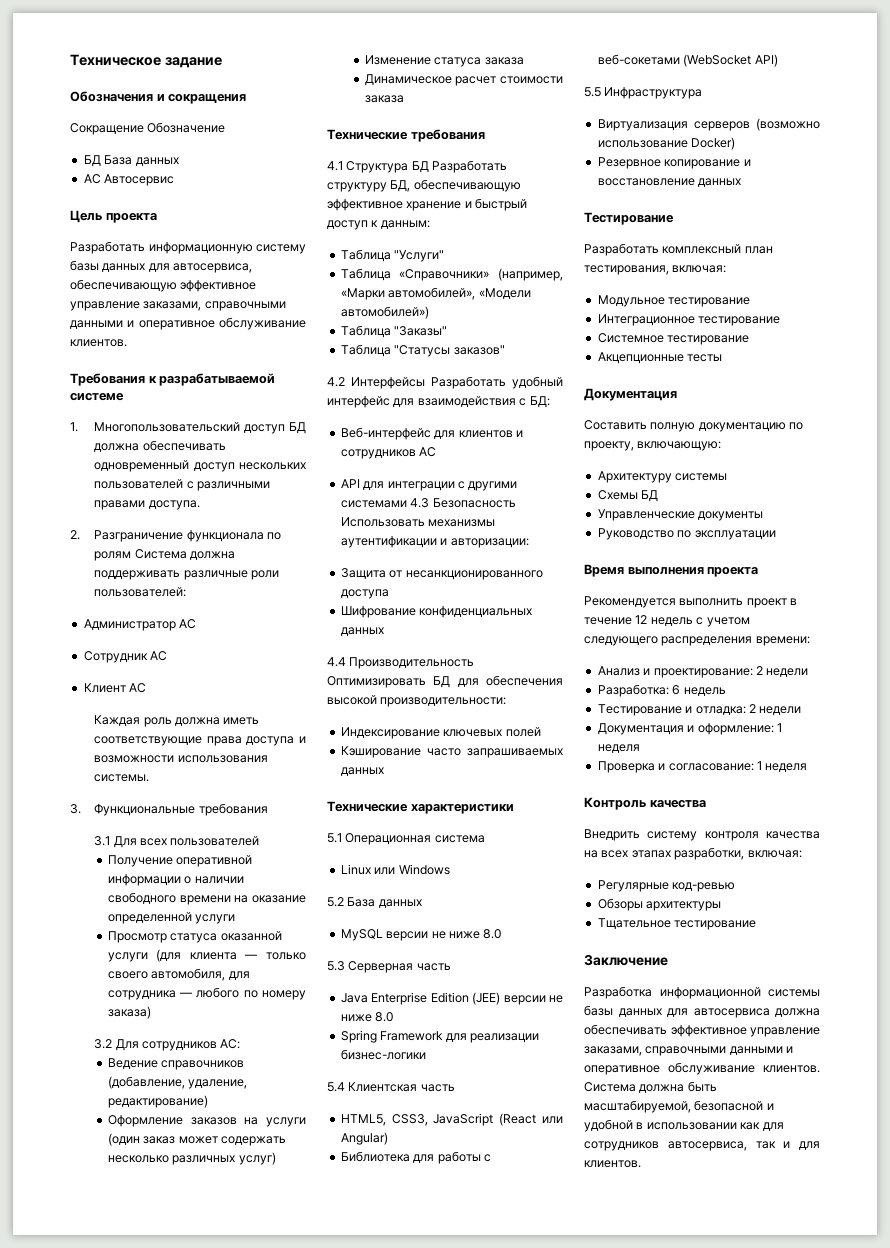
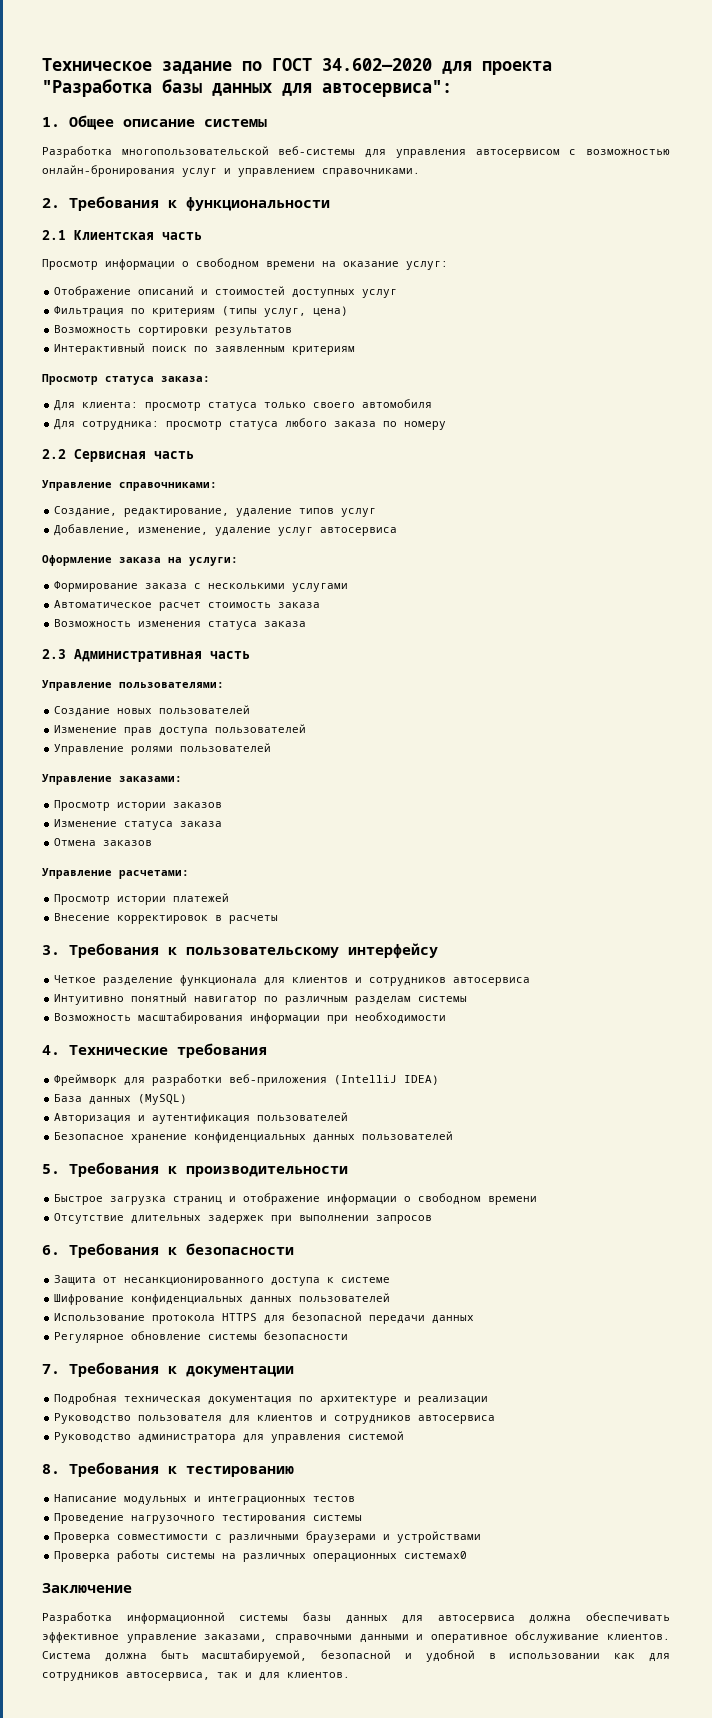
- Техническое задание
- Обозначения и сокращения
- Сокращение Обозначение
- БД База данных
- АС Автосервис
- Цель проекта
- Разработать информационную систему базы данных для автосервиса, обеспечивающую эффективное управление заказами, справочными данными и оперативное обслуживание клиентов.
- Требования к разрабатываемой системе
- 1. Многопользовательский доступ БД должна обеспечивать одновременный доступ нескольких пользователей с различными правами доступа.
- 2. Разграничение функционала по ролям Система должна поддерживать различные роли пользователей:
- Администратор АС
- Сотрудник АС
- Клиент АС
- Каждая роль должна иметь соответствующие права доступа и возможности использования системы.
- 3. Функциональные требования
- 3.1 Для всех пользователей
- Получение оперативной информации о наличии свободного времени на оказание определенной услуги
- Просмотр статуса оказанной услуги (для клиента — только своего автомобиля, для сотрудника — любого по номеру заказа)
- 3.2 Для сотрудников АС:
- Ведение справочников (добавление, удаление, редактирование)
- Оформление заказов на услуги (один заказ может содержать несколько различных услуг)
+ Техническое задание по ГОСТ 34.602—2020 для проекта "Разработка базы данных для автосервиса":
+ 1. Общее описание системы
+ Разработка многопользовательской веб-системы для управления автосервисом с возможностью онлайн-бронирования услуг и управлением справочниками.
+ 2. Требования к функциональности
+ 2.1 Клиентская часть
+ Просмотр информации о свободном времени на оказание услуг:
+ Отображение описаний и стоимостей доступных услуг
+ Фильтрация по критериям (типы услуг, цена)
+ Возможность сортировки результатов
+ Интерактивный поиск по заявленным критериям
+ Просмотр статуса заказа:
+ Для клиента: просмотр статуса только своего автомобиля
+ Для сотрудника: просмотр статуса любого заказа по номеру
+ 2.2 Сервисная часть
+ Управление справочниками:
+ Создание, редактирование, удаление типов услуг
+ Добавление, изменение, удаление услуг автосервиса
+ Оформление заказа на услуги:
+ Формирование заказа с несколькими услугами
+ Автоматическое расчет стоимость заказа
+ Возможность изменения статуса заказа
+ 2.3 Административная часть
+ Управление пользователями:
+ Создание новых пользователей
+ Изменение прав доступа пользователей
+ Управление ролями пользователей
+ Управление заказами:
+ Просмотр истории заказов
  Изменение статуса заказа
- Динамическое расчет стоимости заказа
- Технические требования
- 4.1 Структура БД Разработать структуру БД, обеспечивающую эффективное хранение и быстрый доступ к данным:
- Таблица "Услуги"
- Таблица «Справочники» (например, «Марки автомобилей», «Модели автомобилей»)
- Таблица "Заказы"
- Таблица "Статусы заказов"
- 4.2 Интерфейсы Разработать удобный интерфейс для взаимодействия с БД:
- Веб-интерфейс для клиентов и сотрудников АС
- API для интеграции с другими системами 4.3 Безопасность Использовать механизмы аутентификации и авторизации:
+ Отмена заказов
+ Управление расчетами:
+ Просмотр истории платежей
+ Внесение корректировок в расчеты
+ 3. Требования к пользовательскому интерфейсу
+ Четкое разделение функционала для клиентов и сотрудников автосервиса
+ Интуитивно понятный навигатор по различным разделам системы
+ Возможность масштабирования информации при необходимости
+ 4. Технические требования
+ Фреймворк для разработки веб-приложения (IntelliJ IDEA)
+ База данных (MySQL)
+ Авторизация и аутентификация пользователей
+ Безопасное хранение конфиденциальных данных пользователей
+ 5. Требования к производительности
+ Быстрое загрузка страниц и отображение информации о свободном времени
+ Отсутствие длительных задержек при выполнении запросов
+ 6. Требования к безопасности
- Защита от несанкционированного доступа
+ Защита от несанкционированного доступа к системе
- Шифрование конфиденциальных данных
- 4.4 Производительность Оптимизировать БД для обеспечения высокой производительности:
- Индексирование ключевых полей
- Кэширование часто запрашиваемых данных
- Технические характеристики
- 5.1 Операционная система
- Linux или Windows
- 5.2 База данных
- MySQL версии не ниже 8.0
- 5.3 Серверная часть
- Java Enterprise Edition (JEE) версии не ниже 8.0
- Spring Framework для реализации бизнес-логики
- 5.4 Клиентская часть
- HTML5, CSS3, JavaScript (React или Angular)
- Библиотека для работы с веб-сокетами (WebSocket API)
- 5.5 Инфраструктура
- Виртуализация серверов (возможно использование Docker)
- Резервное копирование и восстановление данных
- Тестирование
- Разработать комплексный план тестирования, включая:
- Модульное тестирование
- Интеграционное тестирование
- Системное тестирование
- Акцепционные тесты
- Документация
- Составить полную документацию по проекту, включающую:
- Архитектуру системы
- Схемы БД
- Управленческие документы
- Руководство по эксплуатации
- Время выполнения проекта
- Рекомендуется выполнить проект в течение 12 недель с учетом следующего распределения времени:
- Анализ и проектирование: 2 недели
- Разработка: 6 недель
- Тестирование и отладка: 2 недели
- Документация и оформление: 1 неделя
- Проверка и согласование: 1 неделя
- Контроль качества
- Внедрить систему контроля качества на всех этапах разработки, включая:
- Регулярные код-ревью
- Обзоры архитектуры
- Тщательное тестирование
+ Шифрование конфиденциальных данных пользователей
+ Использование протокола HTTPS для безопасной передачи данных
+ Регулярное обновление системы безопасности
+ 7. Требования к документации
+ Подробная техническая документация по архитектуре и реализации
+ Руководство пользователя для клиентов и сотрудников автосервиса
+ Руководство администратора для управления системой
+ 8. Требования к тестированию
+ Написание модульных и интеграционных тестов
+ Проведение нагрузочного тестирования системы
+ Проверка совместимости с различными браузерами и устройствами
+ Проверка работы системы на различных операционных системах0

